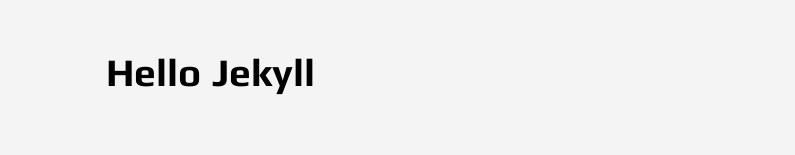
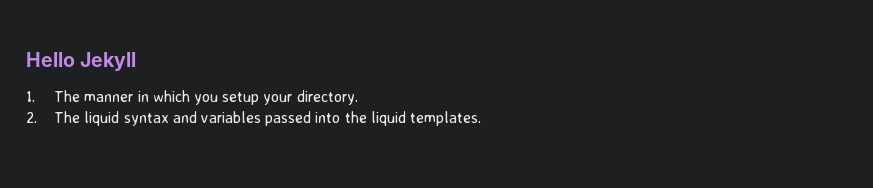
+ 1. The manner in which you setup your directory.
+ 2. The liquid syntax and variables passed into the liquid templates.

